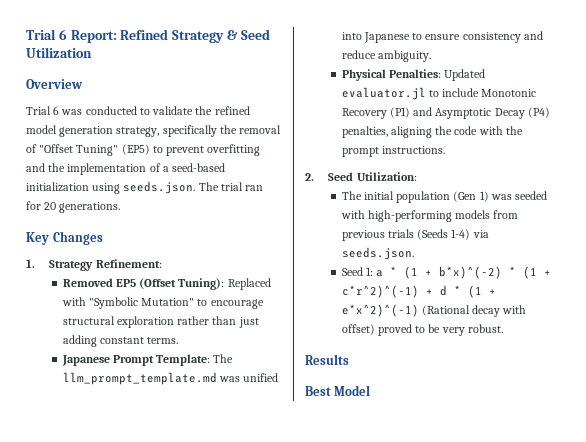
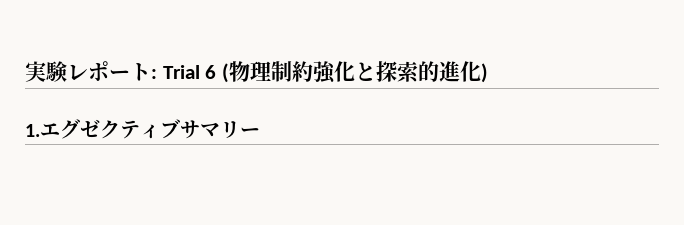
- Trial 6 Report: Refined Strategy & Seed Utilization
- Overview
- Trial 6 was conducted to validate the refined model generation strategy, specifically the removal of "Offset Tuning" (EP5) to prevent overfitting and the implementation of a seed-based initialization using seeds.json. The trial ran for 20 generations.
- Key Changes
- 1. Strategy Refinement:
- Removed EP5 (Offset Tuning): Replaced with "Symbolic Mutation" to encourage structural exploration rather than just adding constant terms.
- Japanese Prompt Template: The llm_prompt_template.md was unified into Japanese to ensure consistency and reduce ambiguity.
- Physical Penalties: Updated evaluator.jl to include Monotonic Recovery (P1) and Asymptotic Decay (P4) penalties, aligning the code with the prompt instructions.
- 2. Seed Utilization:
- The initial population (Gen 1) was seeded with high-performing models from previous trials (Seeds 1-4) via seeds.json.
- Seed 1: a * (1 + b*x)^(-2) * (1 + c*r^2)^(-1) + d * (1 + e*x^2)^(-1) (Rational decay with offset) proved to be very robust.
- Results
- Best Model
+ 実験レポート: Trial 6 (物理制約強化と探索的進化)
+ 1.エグゼクティブサマリー

